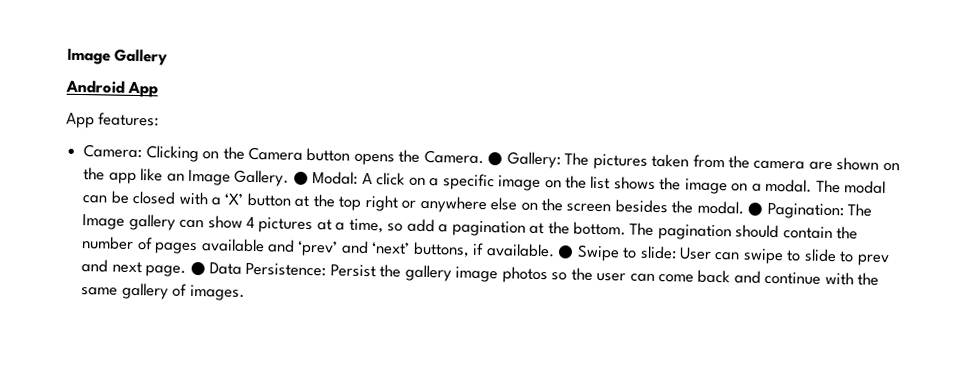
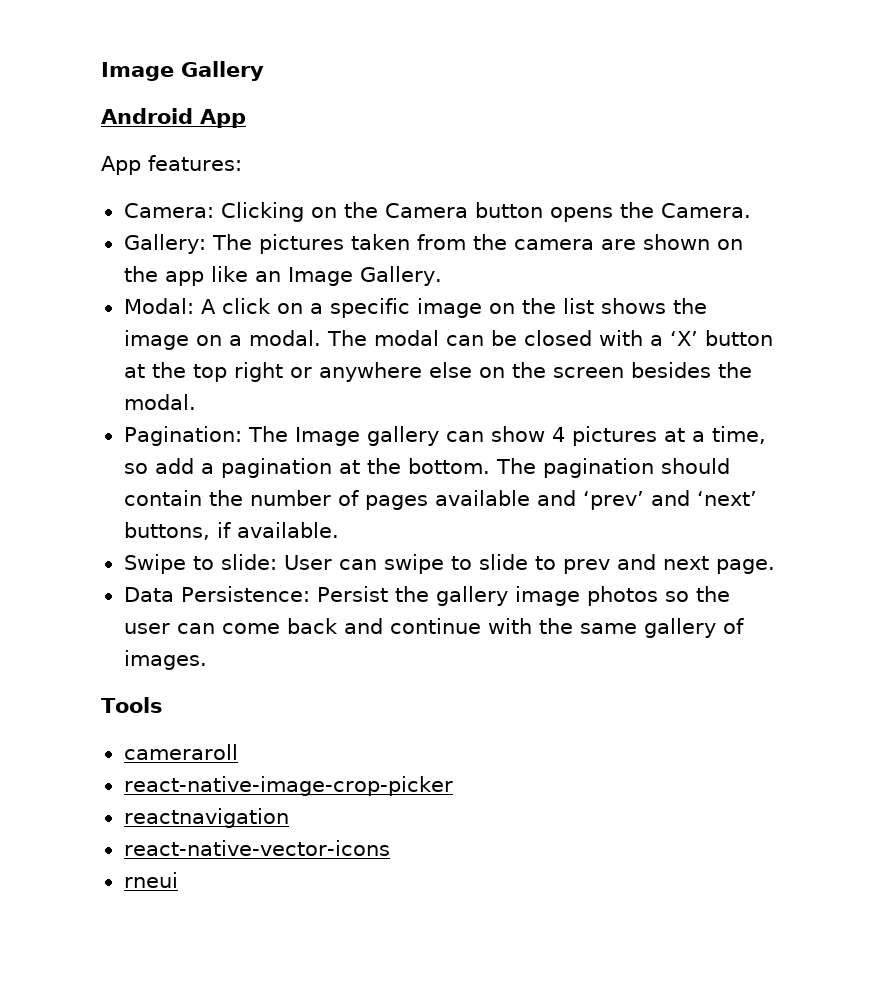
- Camera: Clicking on the Camera button opens the Camera. ● Gallery: The pictures taken from the camera are shown on the app like an Image Gallery. ● Modal: A click on a specific image on the list shows the image on a modal.
+ Camera: Clicking on the Camera button opens the Camera.
+ Gallery: The pictures taken from the camera are shown on the app like an Image Gallery.
+ Modal: A click on a specific image on the list shows the image on a modal.
- The modal can be closed with a ‘X’ button at the top right or anywhere else on the screen besides the modal. ● Pagination: The Image gallery can show 4 pictures at a time, so add a pagination at the bottom.
+ The modal can be closed with a ‘X’ button at the top right or anywhere else on the screen besides the modal.
+ Pagination: The Image gallery can show 4 pictures at a time, so add a pagination at the bottom.
- The pagination should contain the number of pages available and ‘prev’ and ‘next’ buttons, if available. ● Swipe to slide: User can swipe to slide to prev and next page. ● Data Persistence: Persist the gallery image photos so the user can come back and continue with the same gallery of images.
+ The pagination should contain the number of pages available and ‘prev’ and ‘next’ buttons, if available.
+ Swipe to slide: User can swipe to slide to prev and next page.
+ Data Persistence: Persist the gallery image photos so the user can come back and continue with the same gallery of images.
+ Tools
+ cameraroll
+ react-native-image-crop-picker
+ reactnavigation
+ react-native-vector-icons
+ rneui

